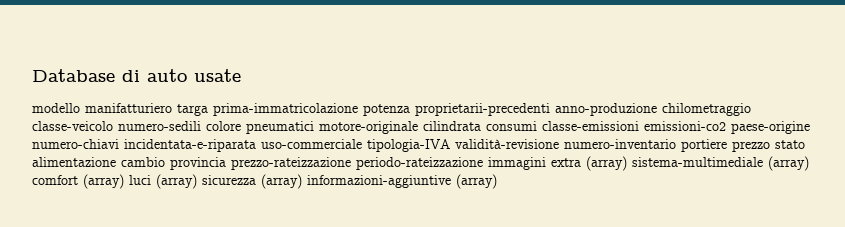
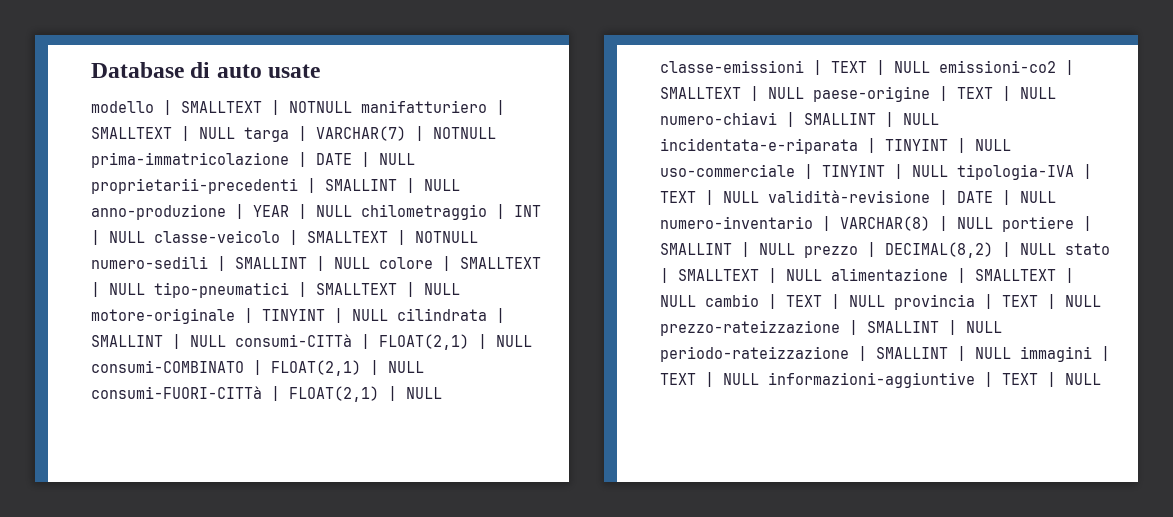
- modello manifatturiero targa prima-immatricolazione potenza proprietarii-precedenti anno-produzione chilometraggio classe-veicolo numero-sedili colore pneumatici motore-originale cilindrata consumi classe-emissioni emissioni-co2 paese-origine numero-chiavi incidentata-e-riparata uso-commerciale tipologia-IVA validità-revisione numero-inventario portiere prezzo stato alimentazione cambio provincia prezzo-rateizzazione periodo-rateizzazione immagini extra (array) sistema-multimediale (array) comfort (array) luci (array) sicurezza (array) informazioni-aggiuntive (array)
+ modello | SMALLTEXT | NOTNULL manifatturiero | SMALLTEXT | NULL targa | VARCHAR(7) | NOTNULL prima-immatricolazione | DATE | NULL proprietarii-precedenti | SMALLINT | NULL anno-produzione | YEAR | NULL chilometraggio | INT | NULL classe-veicolo | SMALLTEXT | NOTNULL numero-sedili | SMALLINT | NULL colore | SMALLTEXT | NULL tipo-pneumatici | SMALLTEXT | NULL motore-originale | TINYINT | NULL cilindrata | SMALLINT | NULL consumi-CITTà | FLOAT(2,1) | NULL consumi-COMBINATO | FLOAT(2,1) | NULL consumi-FUORI-CITTà | FLOAT(2,1) | NULL classe-emissioni | TEXT | NULL emissioni-co2 | SMALLTEXT | NULL paese-origine | TEXT | NULL numero-chiavi | SMALLINT | NULL incidentata-e-riparata | TINYINT | NULL uso-commerciale | TINYINT | NULL tipologia-IVA | TEXT | NULL validità-revisione | DATE | NULL numero-inventario | VARCHAR(8) | NULL portiere | SMALLINT | NULL prezzo | DECIMAL(8,2) | NULL stato | SMALLTEXT | NULL alimentazione | SMALLTEXT | NULL cambio | TEXT | NULL provincia | TEXT | NULL prezzo-rateizzazione | SMALLINT | NULL periodo-rateizzazione | SMALLINT | NULL immagini | TEXT | NULL informazioni-aggiuntive | TEXT | NULL

